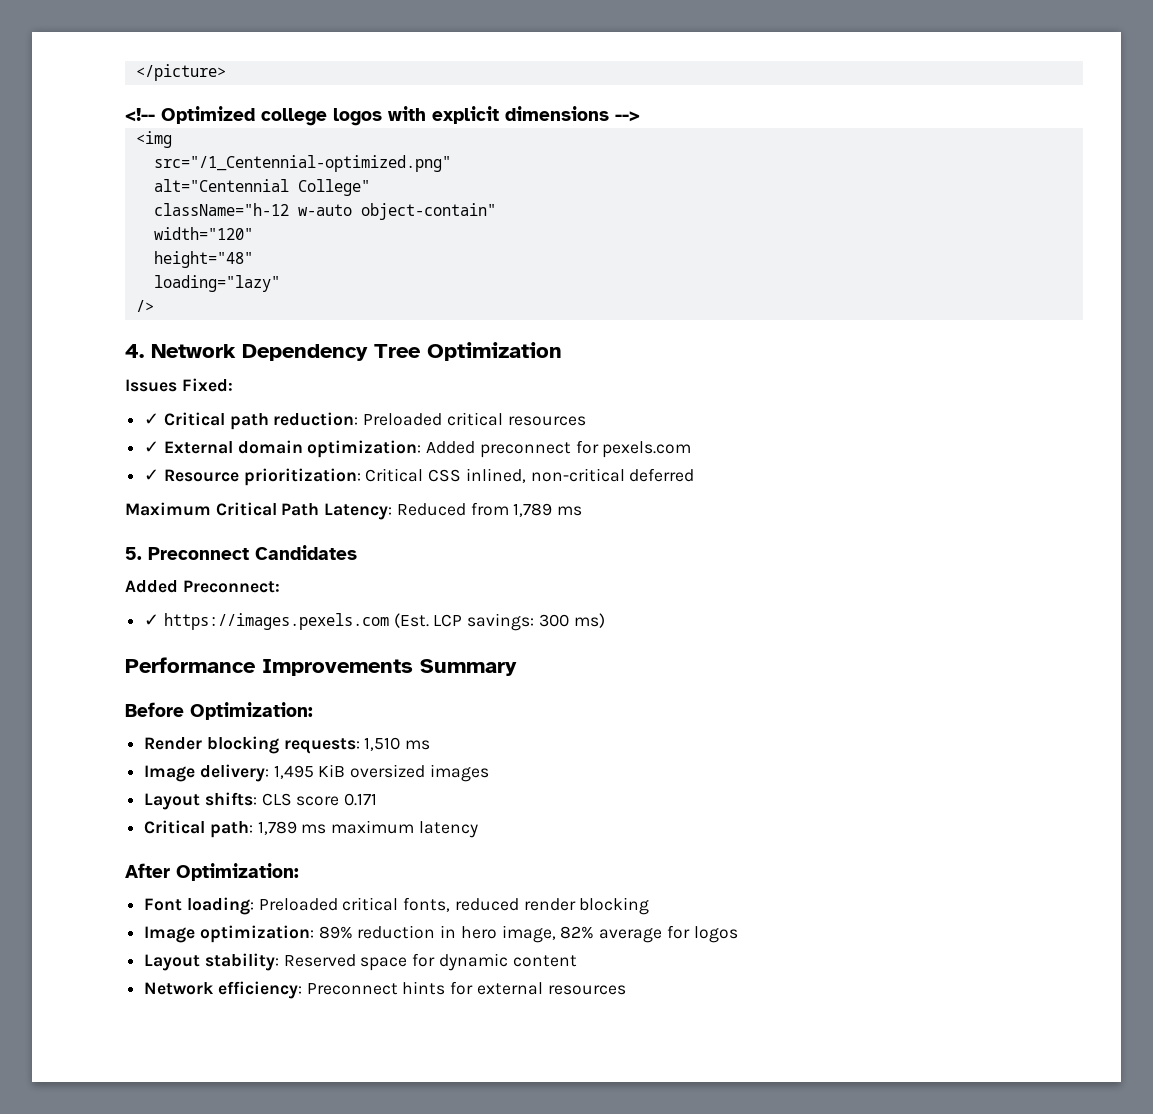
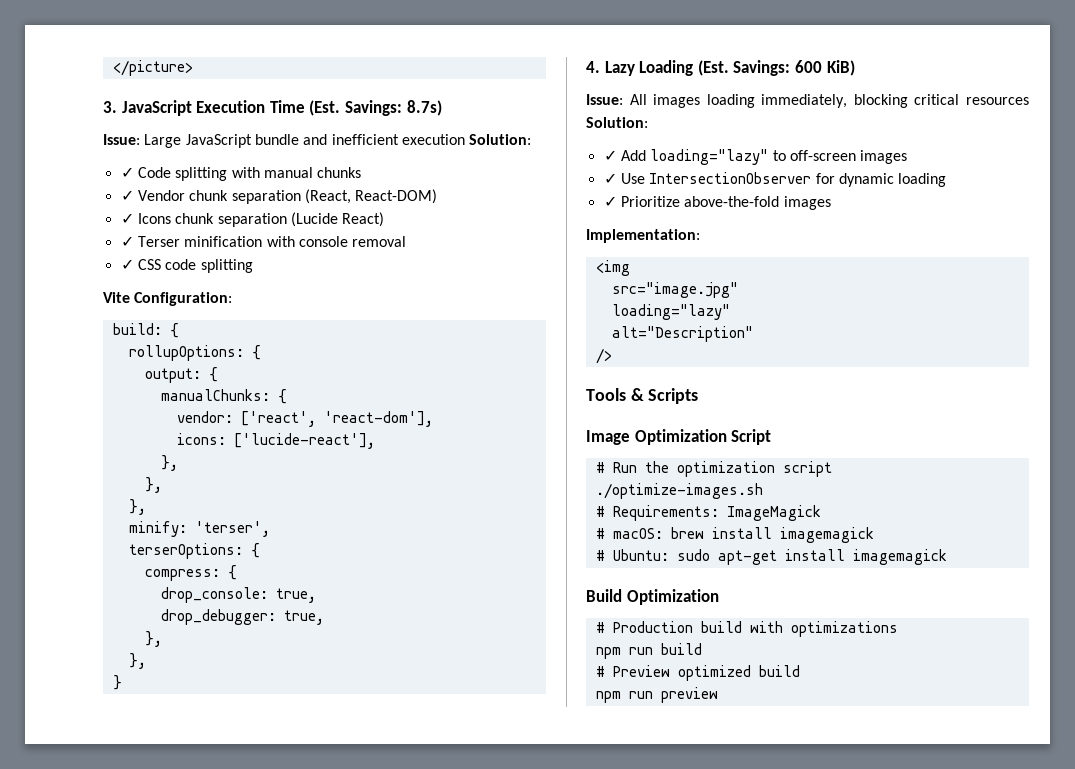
- <!-- Optimized college logos with explicit dimensions -->
+ 3. JavaScript Execution Time (Est. Savings: 8.7s)
+ Issue: Large JavaScript bundle and inefficient execution Solution:
+ ✓ Code splitting with manual chunks
+ ✓ Vendor chunk separation (React, React-DOM)
+ ✓ Icons chunk separation (Lucide React)
+ ✓ Terser minification with console removal
+ ✓ CSS code splitting
+ Vite Configuration:
+ build: {
+ rollupOptions: {
+ output: {
+ manualChunks: {
+ vendor: ['react', 'react-dom'],
+ icons: ['lucide-react'],
+ },
+ },
+ },
+ minify: 'terser',
+ terserOptions: {
+ compress: {
+ drop_console: true,
+ drop_debugger: true,
+ },
+ },
+ }
+ 4. Lazy Loading (Est. Savings: 600 KiB)
+ Issue: All images loading immediately, blocking critical resources Solution:
+ ✓ Add loading="lazy" to off-screen images
+ ✓ Use IntersectionObserver for dynamic loading
+ ✓ Prioritize above-the-fold images
+ Implementation:
  <img
- src="/1_Centennial-optimized.png"
- alt="Centennial College"
- className="h-12 w-auto object-contain"
- width="120"
- height="48"
+ src="image.jpg"
  loading="lazy"
+ alt="Description"
- 4. Network Dependency Tree Optimization
- Issues Fixed:
- ✓ Critical path reduction: Preloaded critical resources
- ✓ External domain optimization: Added preconnect for pexels.com
- ✓ Resource prioritization: Critical CSS inlined, non-critical deferred
- Maximum Critical Path Latency: Reduced from 1,789 ms
- 5. Preconnect Candidates
- Added Preconnect:
- ✓ https://images.pexels.com (Est. LCP savings: 300 ms)
- Performance Improvements Summary
- Before Optimization:
- Render blocking requests: 1,510 ms
- Image delivery: 1,495 KiB oversized images
- Layout shifts: CLS score 0.171
- Critical path: 1,789 ms maximum latency
- After Optimization:
- Font loading: Preloaded critical fonts, reduced render blocking
- Image optimization: 89% reduction in hero image, 82% average for logos
- Layout stability: Reserved space for dynamic content
- Network efficiency: Preconnect hints for external resources
+ Tools & Scripts
+ Image Optimization Script
+ # Run the optimization script
+ ./optimize-images.sh
+ # Requirements: ImageMagick
+ # macOS: brew install imagemagick
+ # Ubuntu: sudo apt-get install imagemagick
+ Build Optimization
+ # Production build with optimizations
+ npm run build
+ # Preview optimized build
+ npm run preview

